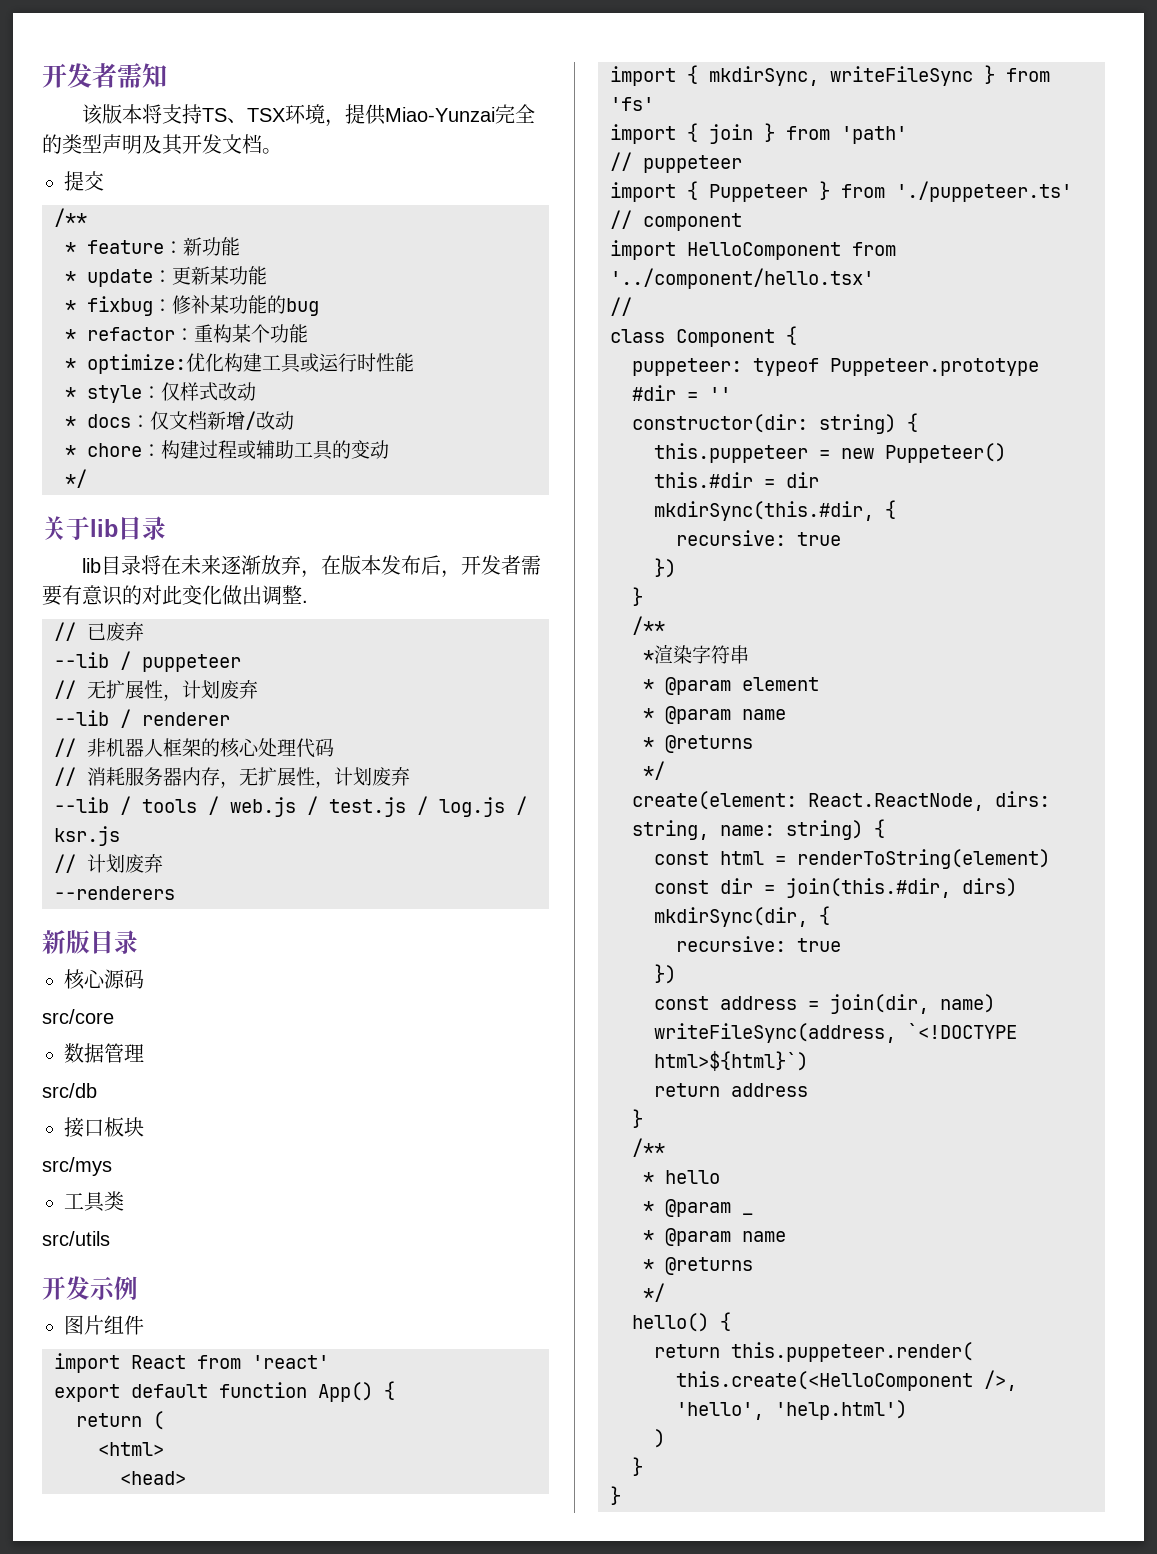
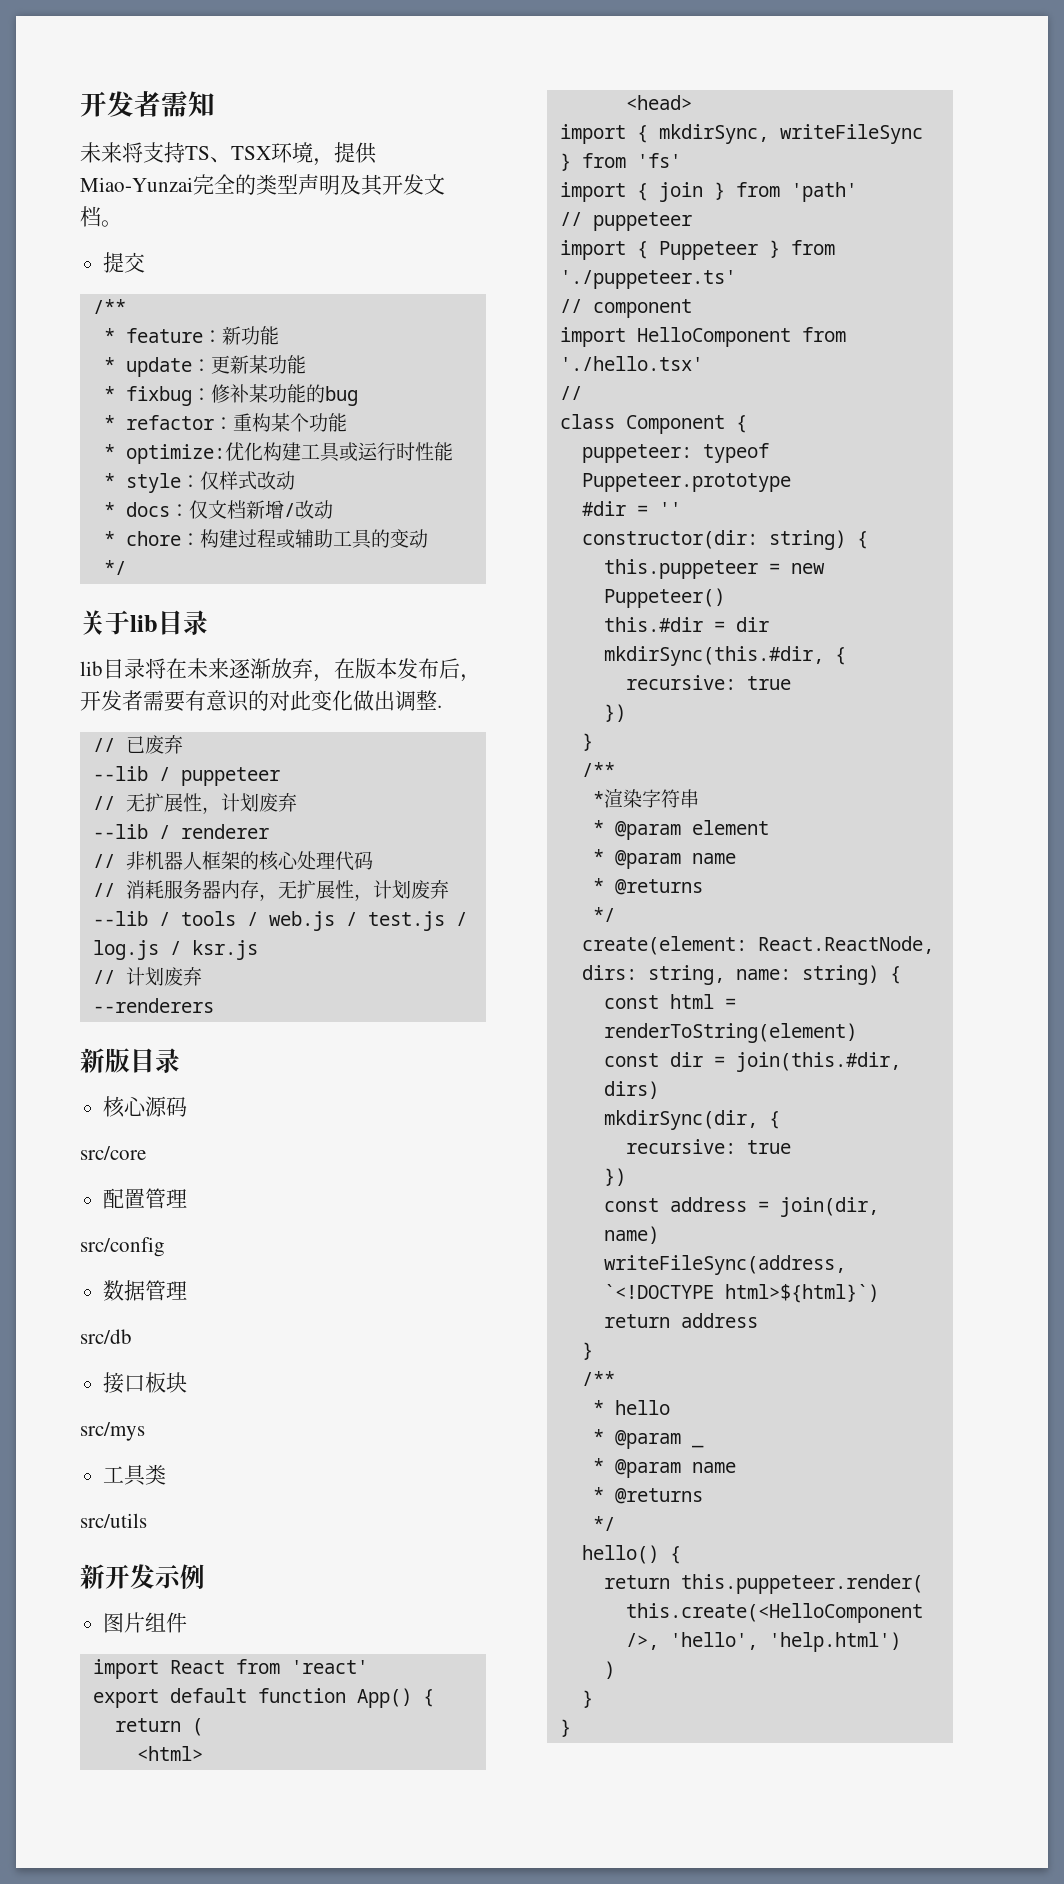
- 该版本将支持TS、TSX环境，提供Miao-Yunzai完全的类型声明及其开发文档。
+ 未来将支持TS、TSX环境，提供Miao-Yunzai完全的类型声明及其开发文档。
+ 配置管理
+ src/config
- 开发示例
+ 新开发示例
- import HelloComponent from '../component/hello.tsx'
+ import HelloComponent from './hello.tsx'

